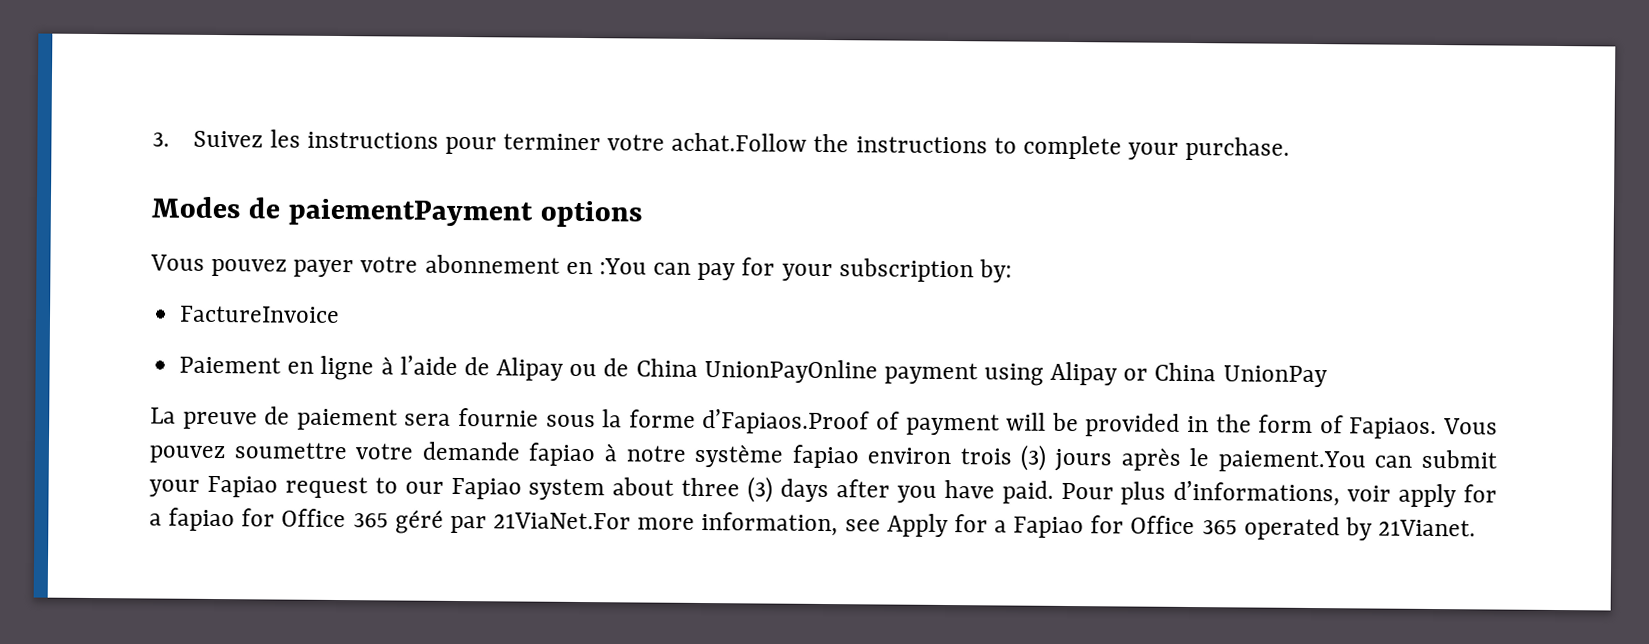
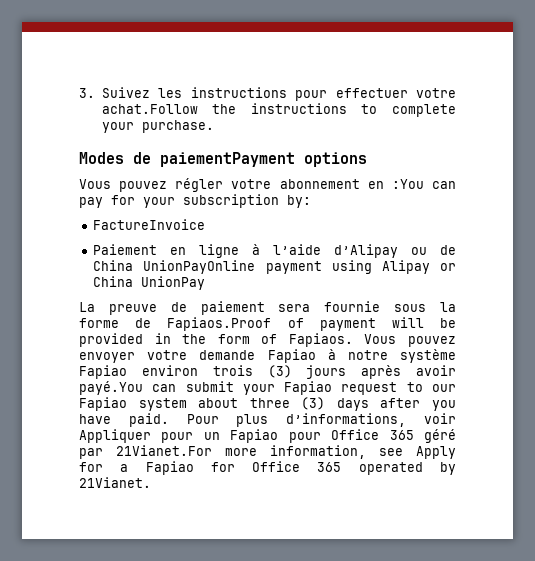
- 3. Suivez les instructions pour terminer votre achat.Follow the instructions to complete your purchase.
+ 3. Suivez les instructions pour effectuer votre achat.Follow the instructions to complete your purchase.
- Vous pouvez payer votre abonnement en :You can pay for your subscription by:
+ Vous pouvez régler votre abonnement en :You can pay for your subscription by:
- Paiement en ligne à l’aide de Alipay ou de China UnionPayOnline payment using Alipay or China UnionPay
+ Paiement en ligne à l’aide d’Alipay ou de China UnionPayOnline payment using Alipay or China UnionPay
- La preuve de paiement sera fournie sous la forme d’Fapiaos.Proof of payment will be provided in the form of Fapiaos.
+ La preuve de paiement sera fournie sous la forme de Fapiaos.Proof of payment will be provided in the form of Fapiaos.
- Vous pouvez soumettre votre demande fapiao à notre système fapiao environ trois (3) jours après le paiement.You can submit your Fapiao request to our Fapiao system about three (3) days after you have paid.
+ Vous pouvez envoyer votre demande Fapiao à notre système Fapiao environ trois (3) jours après avoir payé.You can submit your Fapiao request to our Fapiao system about three (3) days after you have paid.
- Pour plus d’informations, voir apply for a fapiao for Office 365 géré par 21ViaNet.For more information, see Apply for a Fapiao for Office 365 operated by 21Vianet.
+ Pour plus d’informations, voir Appliquer pour un Fapiao pour Office 365 géré par 21Vianet.For more information, see Apply for a Fapiao for Office 365 operated by 21Vianet.

